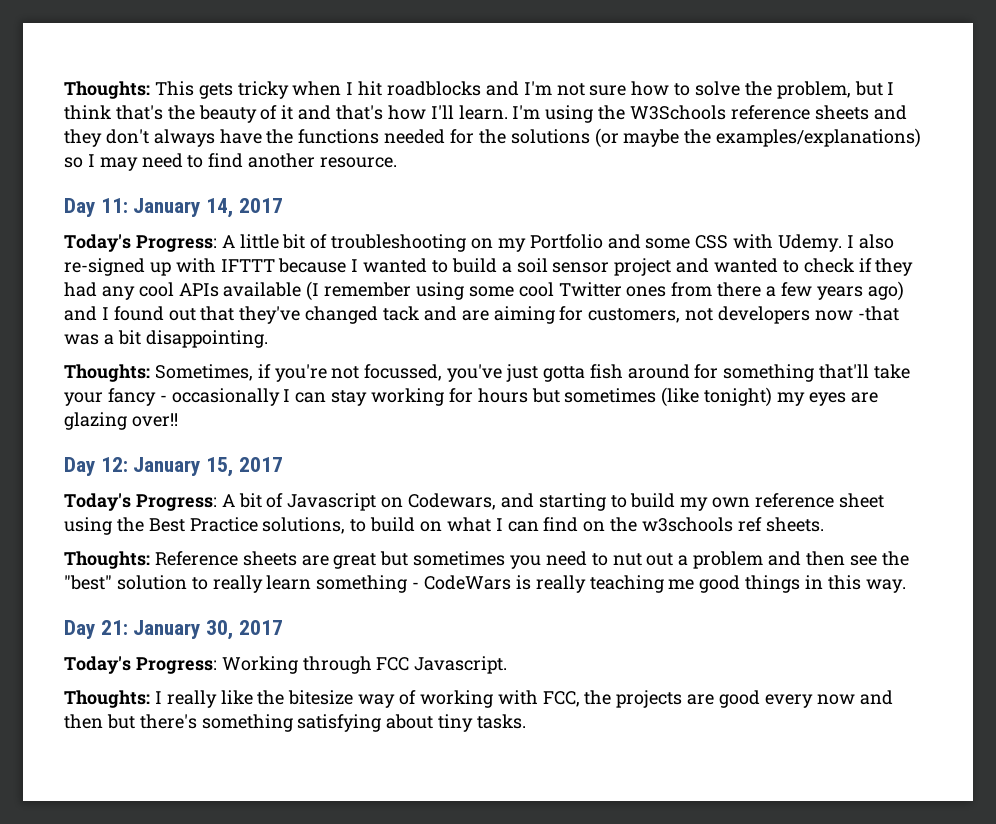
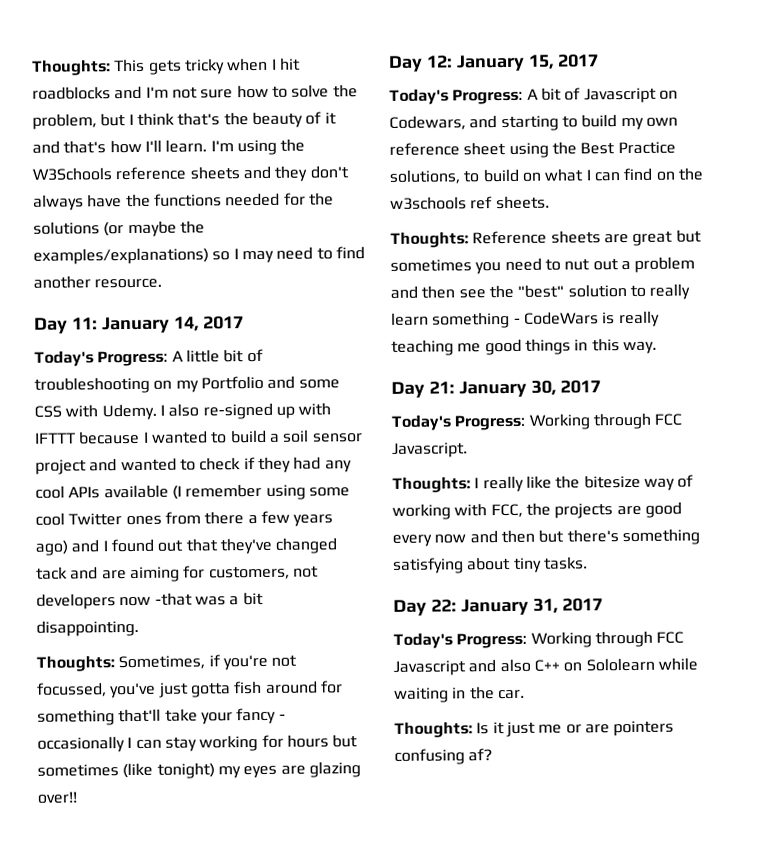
+ Day 22: January 31, 2017
+ Today's Progress: Working through FCC Javascript and also C++ on Sololearn while waiting in the car.
+ Thoughts: Is it just me or are pointers confusing af?

